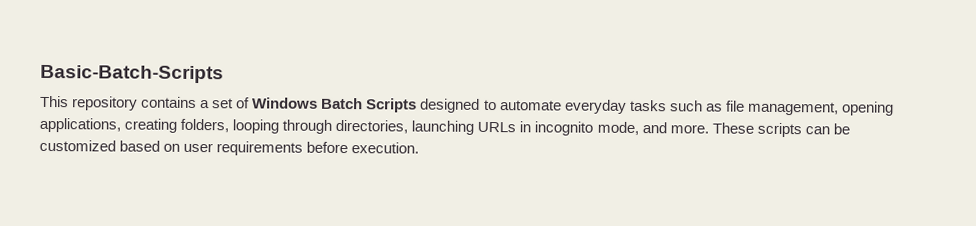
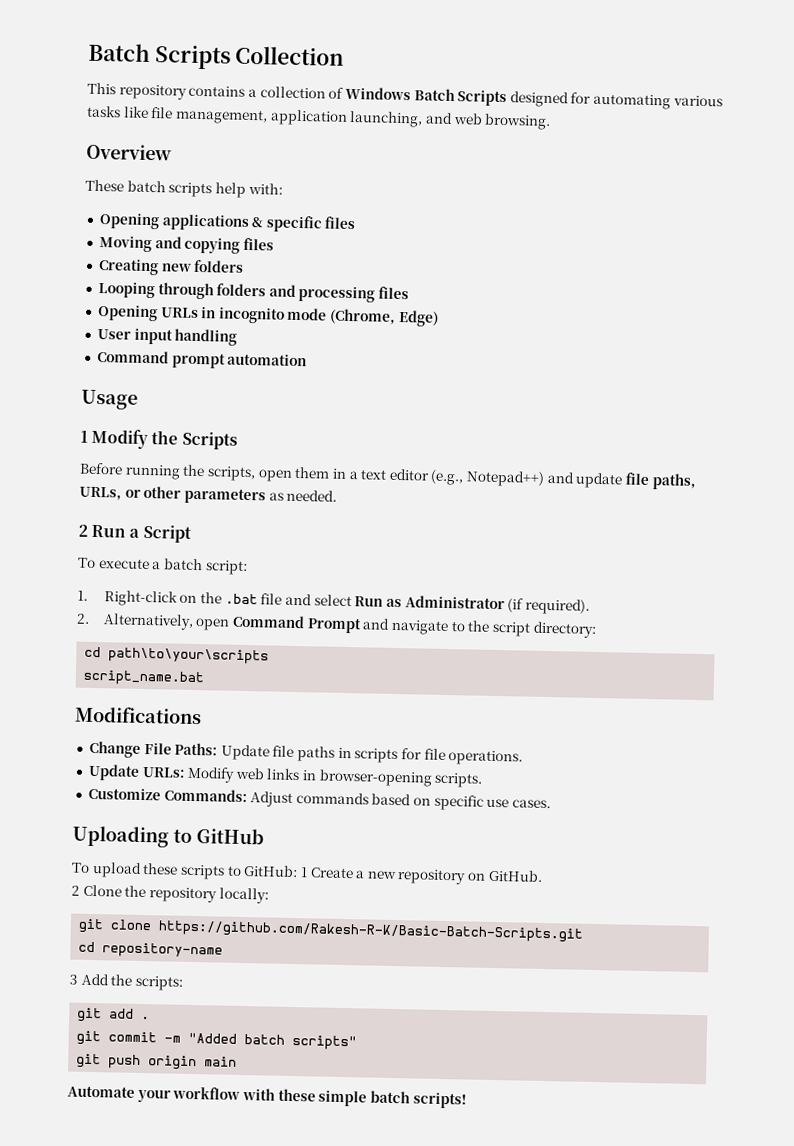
- Basic-Batch-Scripts
+ Batch Scripts Collection
- This repository contains a set of Windows Batch Scripts designed to automate everyday tasks such as file management, opening applications, creating folders, looping through directories, launching URLs in incognito mode, and more. These scripts can be customized based on user requirements before execution.
+ This repository contains a collection of Windows Batch Scripts designed for automating various tasks like file management, application launching, and web browsing.
+ Overview
+ These batch scripts help with:
+ Opening applications & specific files
+ Moving and copying files
+ Creating new folders
+ Looping through folders and processing files
+ Opening URLs in incognito mode (Chrome, Edge)
+ User input handling
+ Command prompt automation
+ Usage
+ 1 Modify the Scripts
+ Before running the scripts, open them in a text editor (e.g., Notepad++) and update file paths, URLs, or other parameters as needed.
+ 2 Run a Script
+ To execute a batch script:
+ 1. Right-click on the .bat file and select Run as Administrator (if required).
+ 2. Alternatively, open Command Prompt and navigate to the script directory:
+ cd path\to\your\scripts
+ script_name.bat
+ Modifications
+ Change File Paths: Update file paths in scripts for file operations.
+ Update URLs: Modify web links in browser-opening scripts.
+ Customize Commands: Adjust commands based on specific use cases.
+ Uploading to GitHub
+ To upload these scripts to GitHub: 1 Create a new repository on GitHub.
+ 2 Clone the repository locally:
+ git clone https://github.com/Rakesh-R-K/Basic-Batch-Scripts.git
+ cd repository-name
+ 3 Add the scripts:
+ git add .
+ git commit -m "Added batch scripts"
+ git push origin main
+ Automate your workflow with these simple batch scripts!

